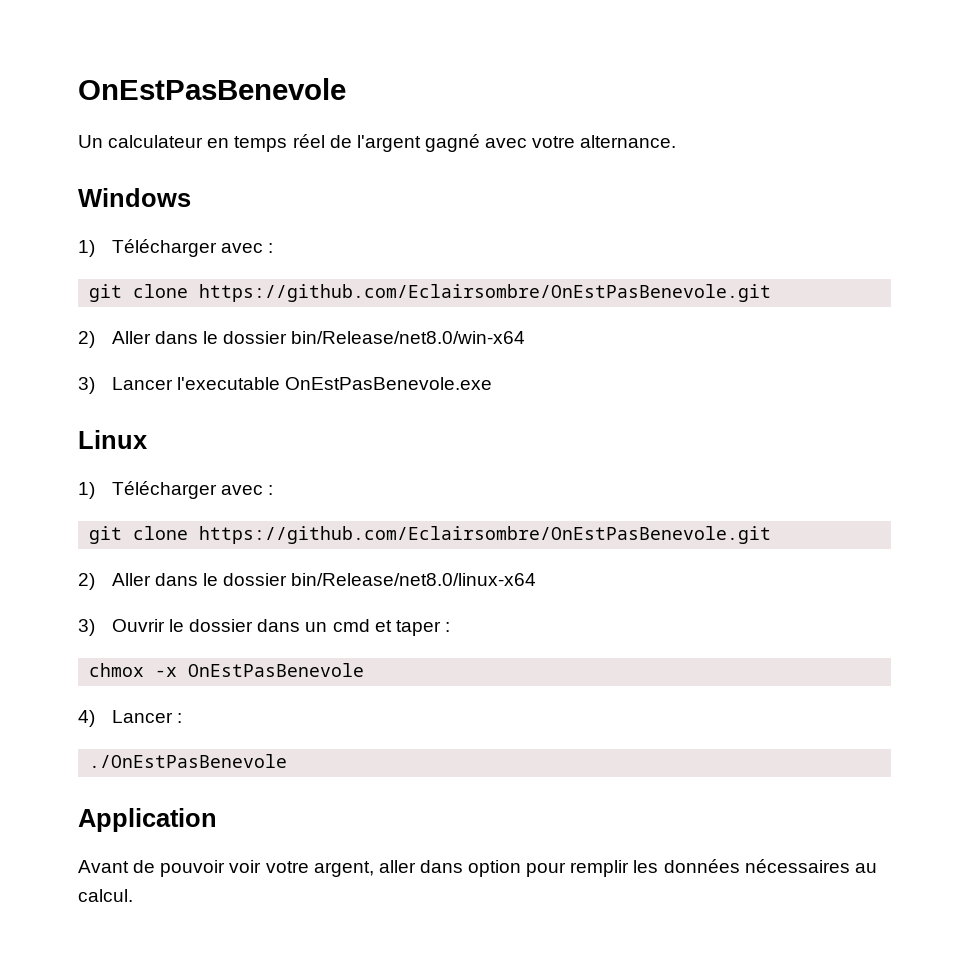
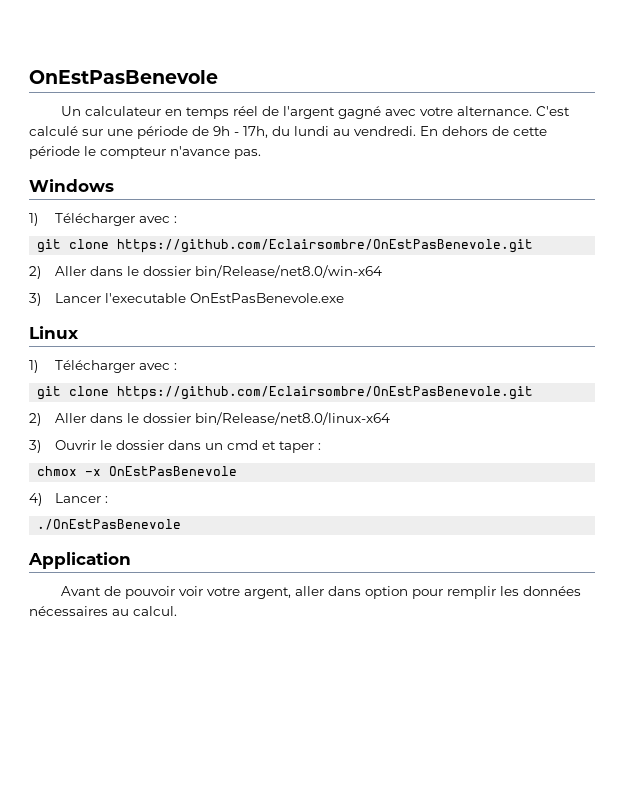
+ C'est calculé sur une période de 9h - 17h, du lundi au vendredi. En dehors de cette période le compteur n'avance pas.

